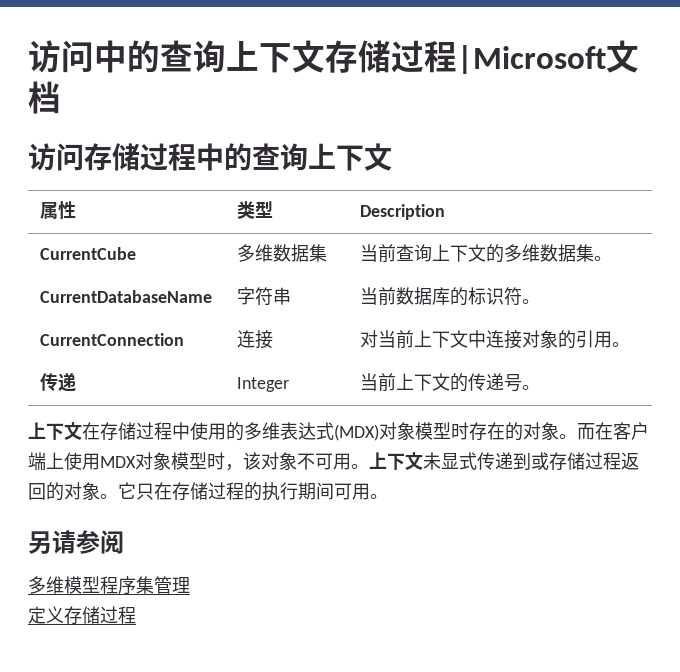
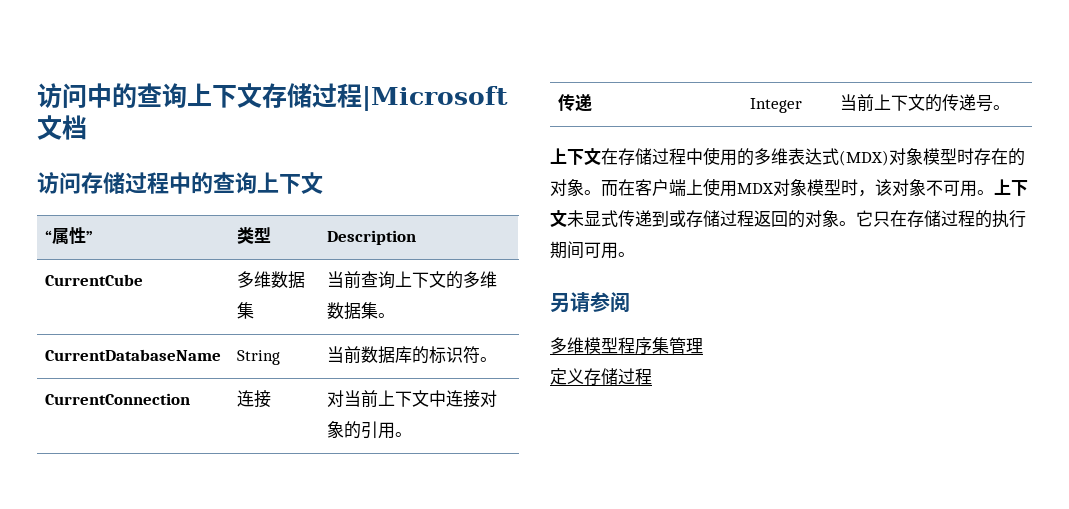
- 属性 | 类型 | Description
+ “属性” | 类型 | Description
- CurrentDatabaseName | 字符串 | 当前数据库的标识符。
+ CurrentDatabaseName | String | 当前数据库的标识符。

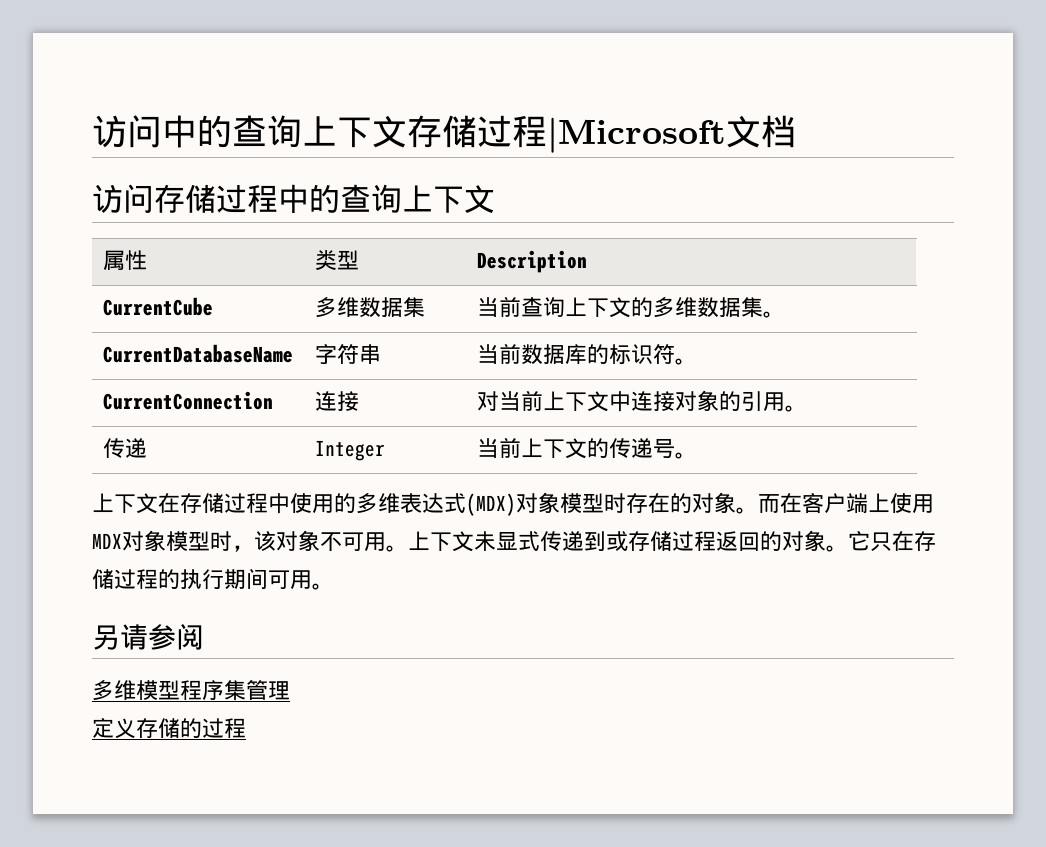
- “属性” | 类型 | Description
+ 属性 | 类型 | Description
- CurrentDatabaseName | String | 当前数据库的标识符。
+ CurrentDatabaseName | 字符串 | 当前数据库的标识符。
- 定义存储过程
+ 定义存储的过程

